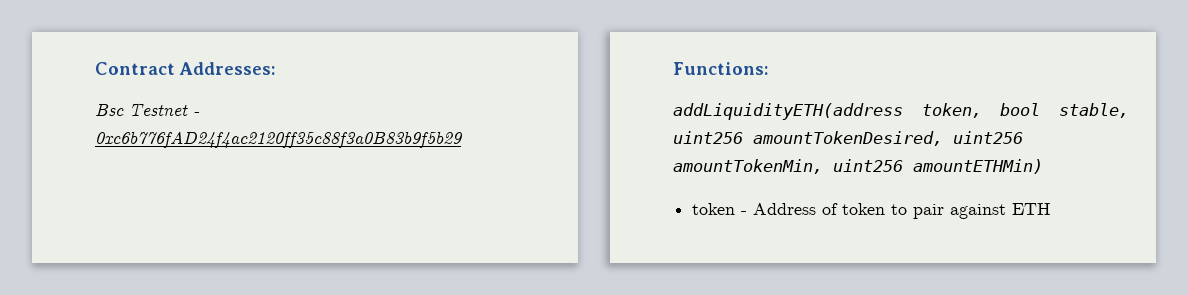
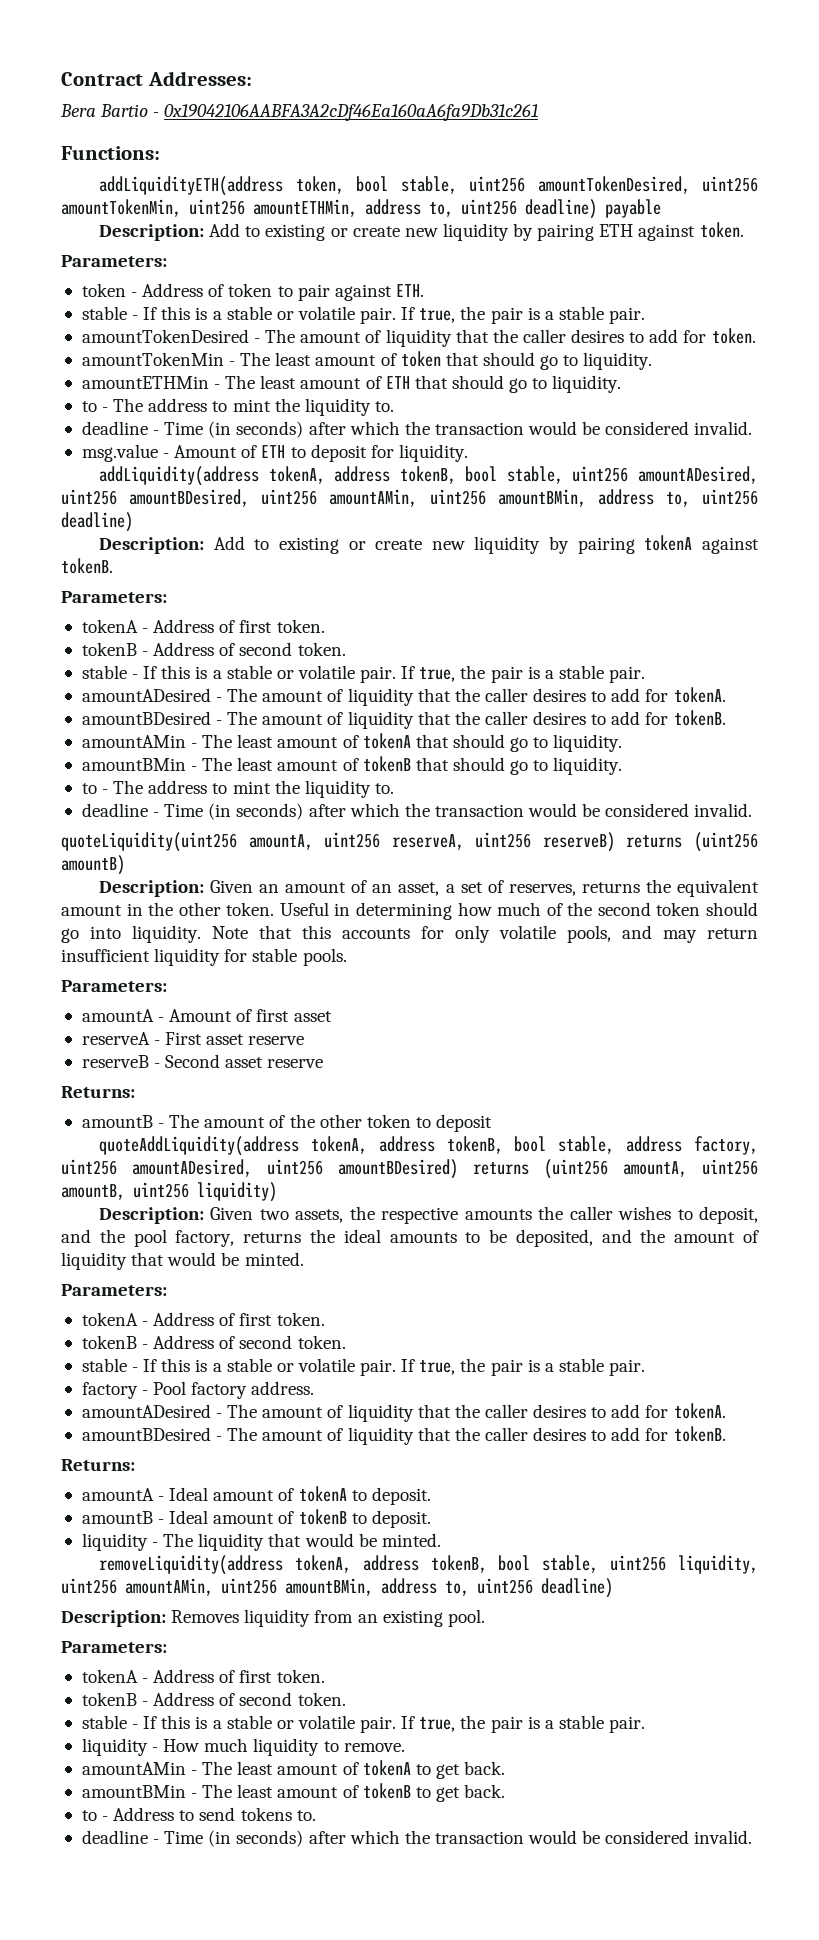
- Bsc Testnet - 0xc6b776fAD24f4ac2120ff35c88f3a0B83b9f5b29
+ Bera Bartio - 0x19042106AABFA3A2cDf46Ea160aA6fa9Db31c261
- addLiquidityETH(address token, bool stable, uint256 amountTokenDesired, uint256 amountTokenMin, uint256 amountETHMin)
+ addLiquidityETH(address token, bool stable, uint256 amountTokenDesired, uint256 amountTokenMin, uint256 amountETHMin, address to, uint256 deadline) payable
+ Description: Add to existing or create new liquidity by pairing ETH against token.
+ Parameters:
- token - Address of token to pair against ETH
+ token - Address of token to pair against ETH.
+ stable - If this is a stable or volatile pair. If true, the pair is a stable pair.
+ amountTokenDesired - The amount of liquidity that the caller desires to add for token.
+ amountTokenMin - The least amount of token that should go to liquidity.
+ amountETHMin - The least amount of ETH that should go to liquidity.
+ to - The address to mint the liquidity to.
+ deadline - Time (in seconds) after which the transaction would be considered invalid.
+ msg.value - Amount of ETH to deposit for liquidity.
+ addLiquidity(address tokenA, address tokenB, bool stable, uint256 amountADesired, uint256 amountBDesired, uint256 amountAMin, uint256 amountBMin, address to, uint256 deadline)
+ Description: Add to existing or create new liquidity by pairing tokenA against tokenB.
+ Parameters:
+ tokenA - Address of first token.
+ tokenB - Address of second token.
+ stable - If this is a stable or volatile pair. If true, the pair is a stable pair.
+ amountADesired - The amount of liquidity that the caller desires to add for tokenA.
+ amountBDesired - The amount of liquidity that the caller desires to add for tokenB.
+ amountAMin - The least amount of tokenA that should go to liquidity.
+ amountBMin - The least amount of tokenB that should go to liquidity.
+ to - The address to mint the liquidity to.
+ deadline - Time (in seconds) after which the transaction would be considered invalid.
+ quoteLiquidity(uint256 amountA, uint256 reserveA, uint256 reserveB) returns (uint256 amountB)
+ Description: Given an amount of an asset, a set of reserves, returns the equivalent amount in the other token. Useful in determining how much of the second token should go into liquidity. Note that this accounts for only volatile pools, and may return insufficient liquidity for stable pools.
+ Parameters:
+ amountA - Amount of first asset
+ reserveA - First asset reserve
+ reserveB - Second asset reserve
+ Returns:
+ amountB - The amount of the other token to deposit
+ quoteAddLiquidity(address tokenA, address tokenB, bool stable, address factory, uint256 amountADesired, uint256 amountBDesired) returns (uint256 amountA, uint256 amountB, uint256 liquidity)
+ Description: Given two assets, the respective amounts the caller wishes to deposit, and the pool factory, returns the ideal amounts to be deposited, and the amount of liquidity that would be minted.
+ Parameters:
+ tokenA - Address of first token.
+ tokenB - Address of second token.
+ stable - If this is a stable or volatile pair. If true, the pair is a stable pair.
+ factory - Pool factory address.
+ amountADesired - The amount of liquidity that the caller desires to add for tokenA.
+ amountBDesired - The amount of liquidity that the caller desires to add for tokenB.
+ Returns:
+ amountA - Ideal amount of tokenA to deposit.
+ amountB - Ideal amount of tokenB to deposit.
+ liquidity - The liquidity that would be minted.
+ removeLiquidity(address tokenA, address tokenB, bool stable, uint256 liquidity, uint256 amountAMin, uint256 amountBMin, address to, uint256 deadline)
+ Description: Removes liquidity from an existing pool.
+ Parameters:
+ tokenA - Address of first token.
+ tokenB - Address of second token.
+ stable - If this is a stable or volatile pair. If true, the pair is a stable pair.
+ liquidity - How much liquidity to remove.
+ amountAMin - The least amount of tokenA to get back.
+ amountBMin - The least amount of tokenB to get back.
+ to - Address to send tokens to.
+ deadline - Time (in seconds) after which the transaction would be considered invalid.

